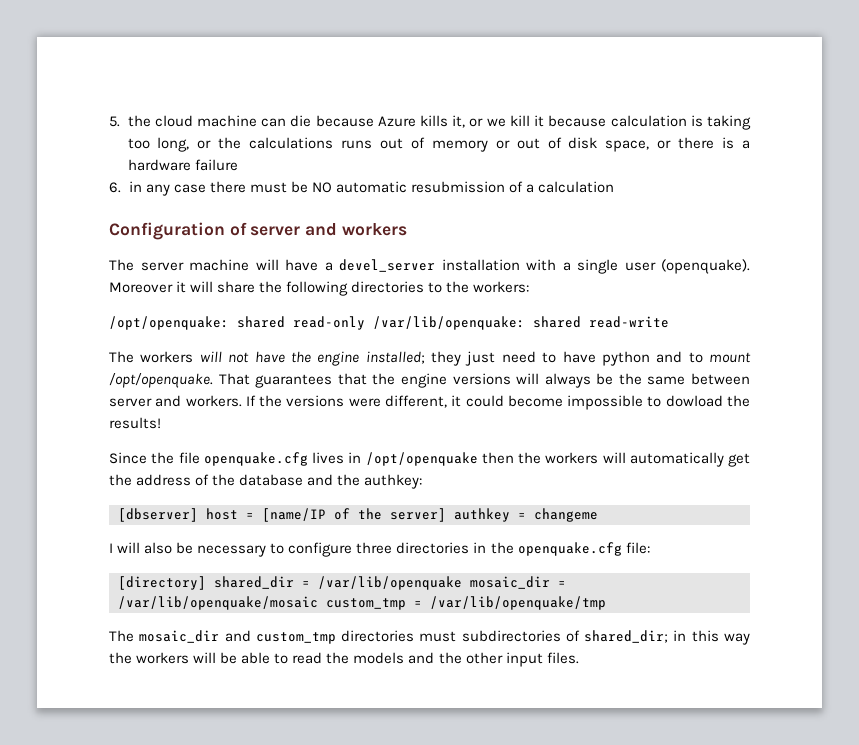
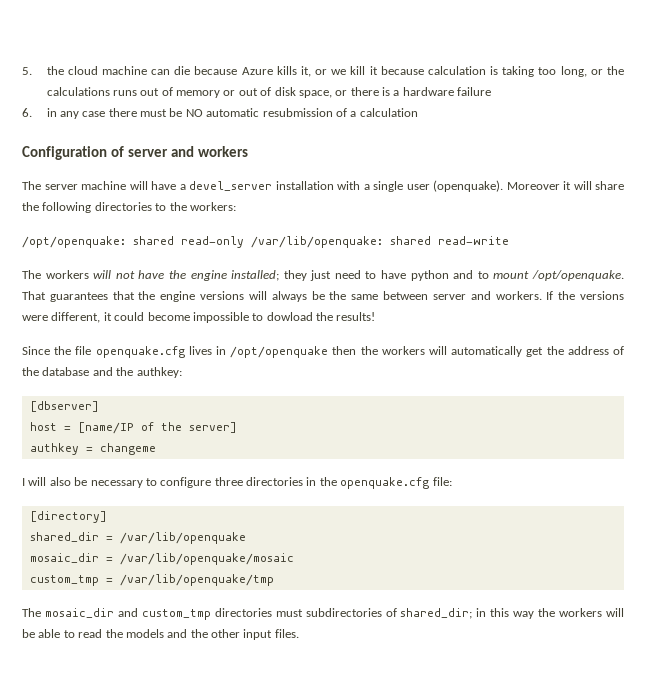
- [dbserver] host = [name/IP of the server] authkey = changeme
+ [dbserver]
+ host = [name/IP of the server]
+ authkey = changeme
- [directory] shared_dir = /var/lib/openquake mosaic_dir = /var/lib/openquake/mosaic custom_tmp = /var/lib/openquake/tmp
+ [directory]
+ shared_dir = /var/lib/openquake
+ mosaic_dir = /var/lib/openquake/mosaic
+ custom_tmp = /var/lib/openquake/tmp

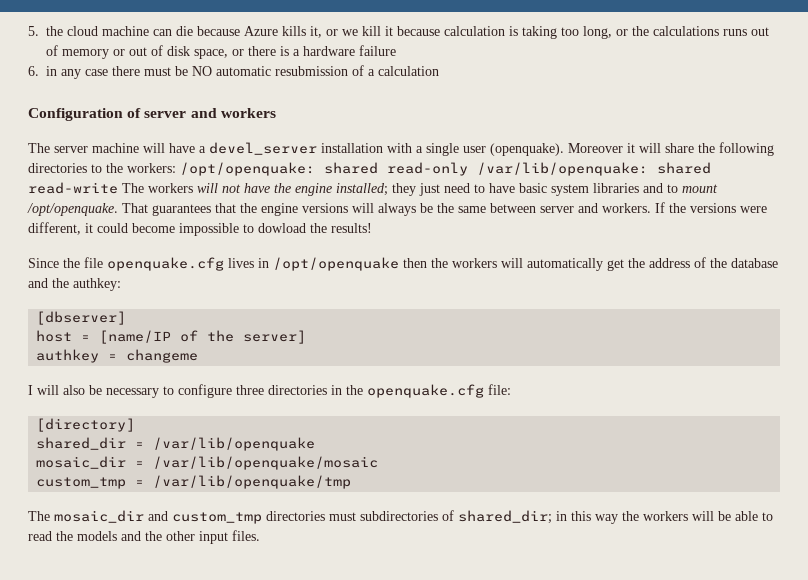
- Moreover it will share the following directories to the workers:
- /opt/openquake: shared read-only /var/lib/openquake: shared read-write
- The workers will not have the engine installed; they just need to have python and to mount /opt/openquake.
+ Moreover it will share the following directories to the workers: /opt/openquake: shared read-only /var/lib/openquake: shared read-write The workers will not have the engine installed; they just need to have basic system libraries and to mount /opt/openquake.

